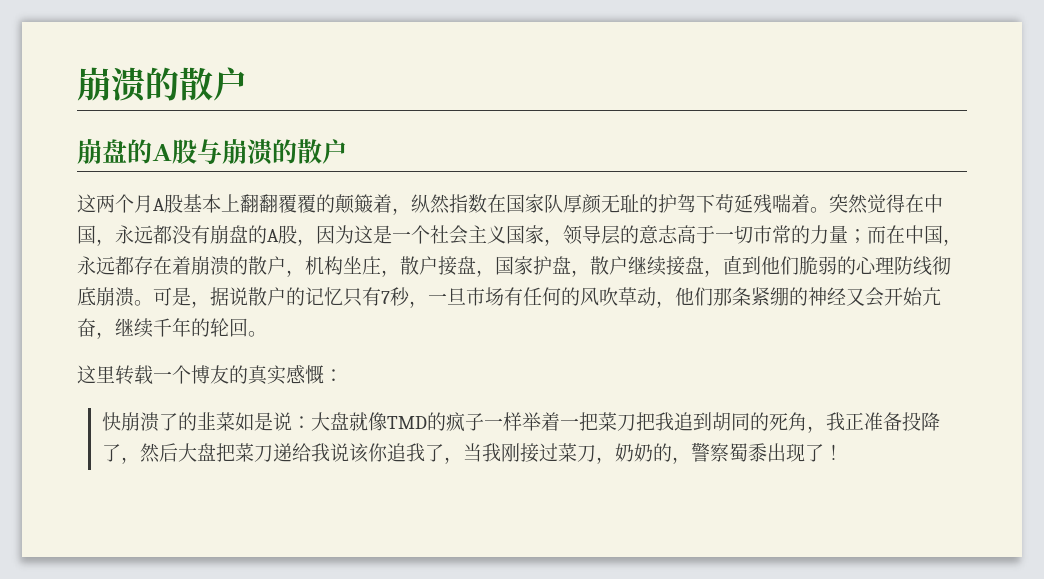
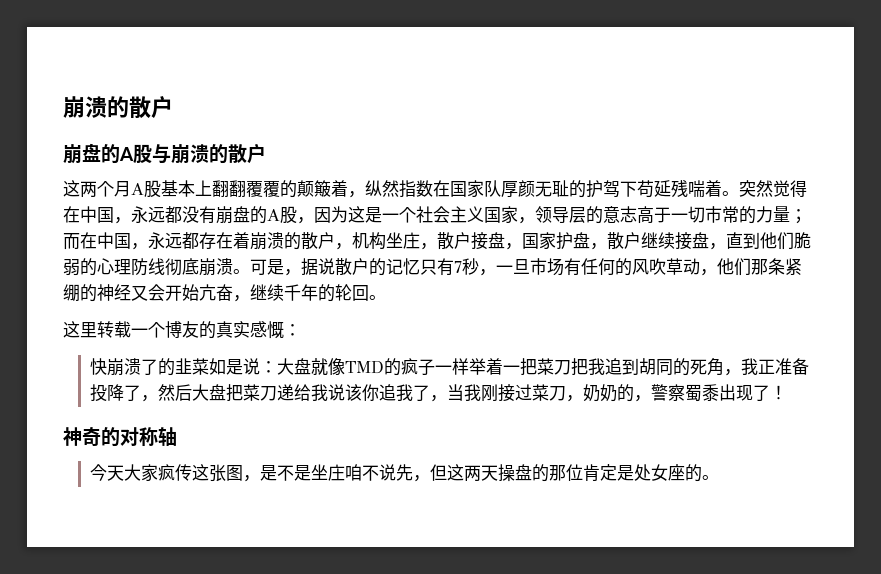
+ 神奇的对称轴
+ 今天大家疯传这张图，是不是坐庄咱不说先，但这两天操盘的那位肯定是处女座的。

